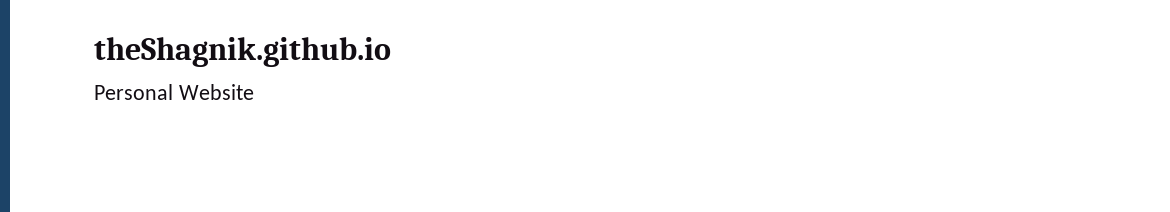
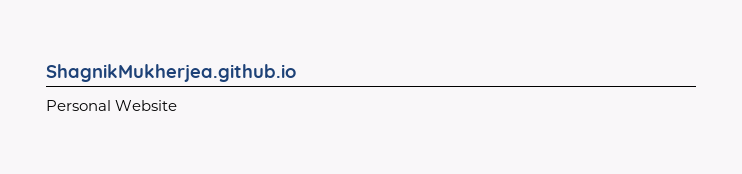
- theShagnik.github.io
+ ShagnikMukherjea.github.io

